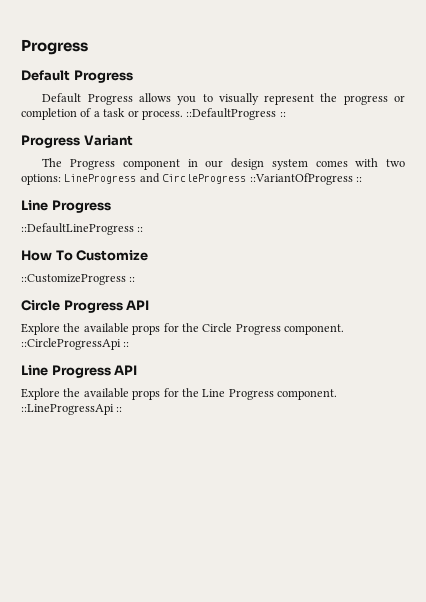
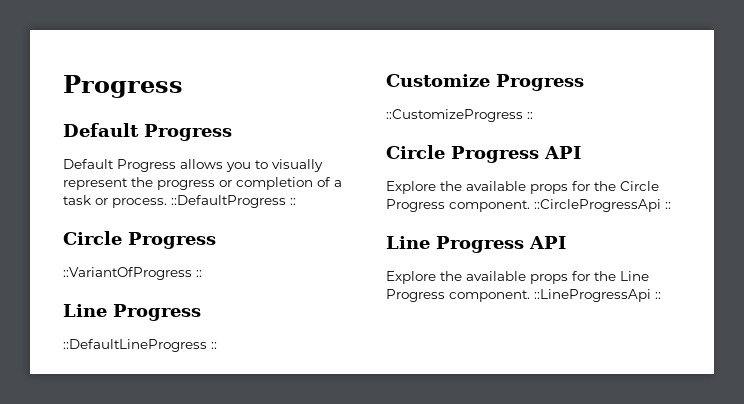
  Default Progress allows you to visually represent the progress or completion of a task or process. ::DefaultProgress ::
- Progress Variant
- The Progress component in our design system comes with two options: LineProgress and CircleProgress ::VariantOfProgress ::
+ Circle Progress
+ ::VariantOfProgress ::
- How To Customize
+ Customize Progress

